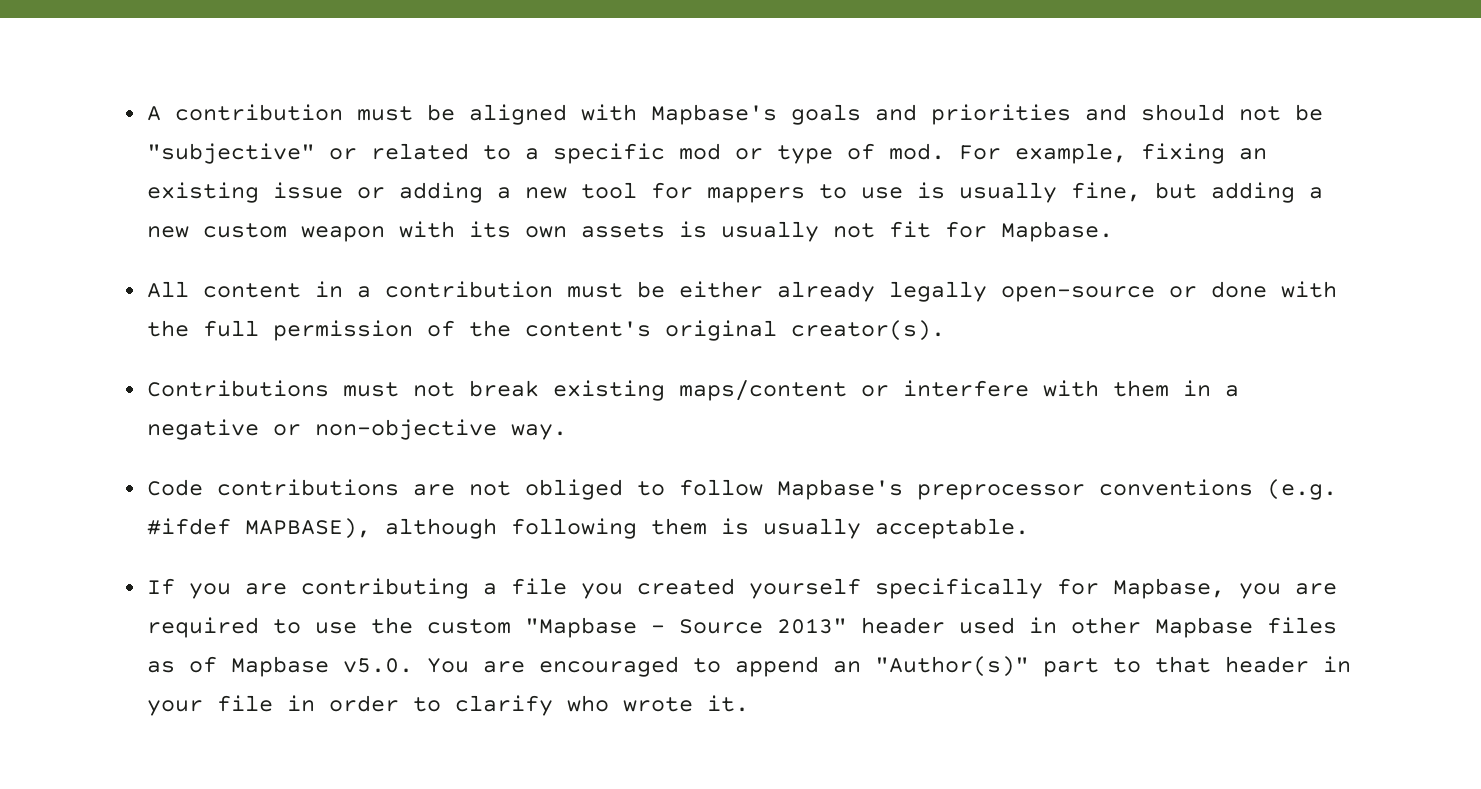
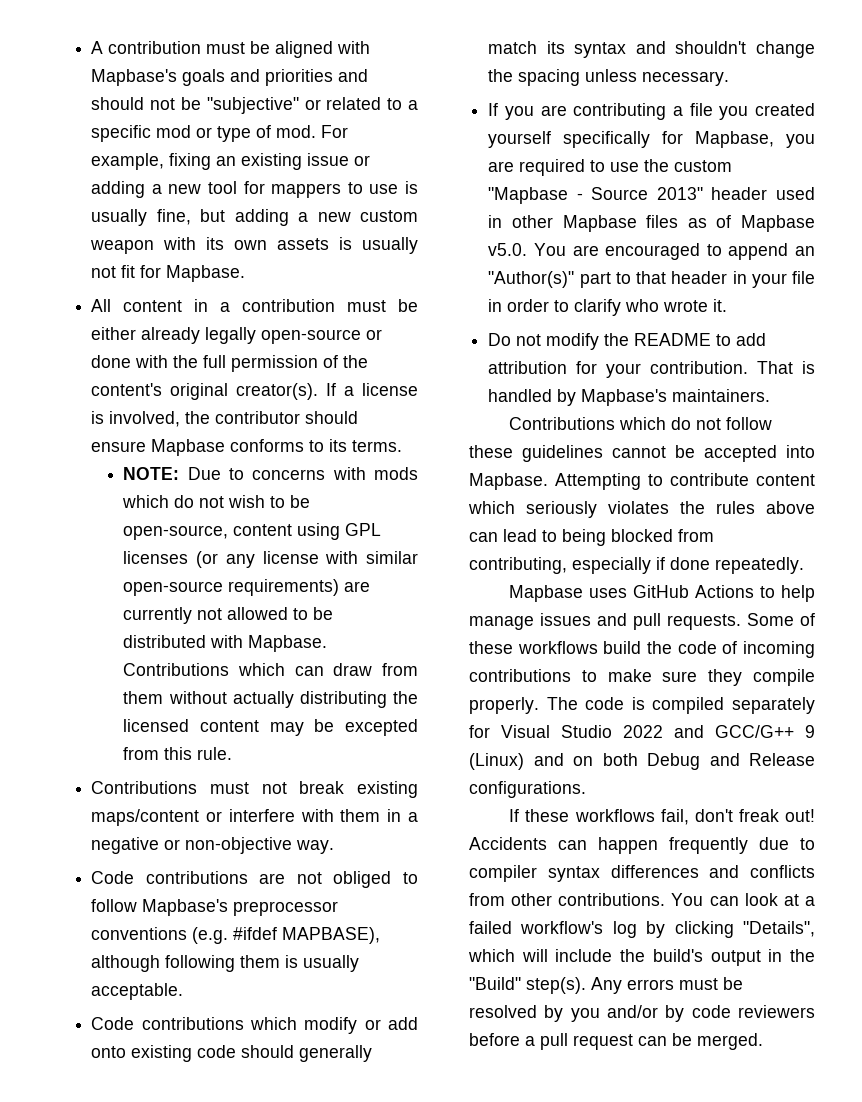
+ If a license is involved, the contributor should ensure Mapbase conforms to its terms.
+ NOTE: Due to concerns with mods which do not wish to be open-source, content using GPL licenses (or any license with similar open-source requirements) are currently not allowed to be distributed with Mapbase. Contributions which can draw from them without actually distributing the licensed content may be excepted from this rule.
+ Code contributions which modify or add onto existing code should generally match its syntax and shouldn't change the spacing unless necessary.
+ Do not modify the README to add attribution for your contribution. That is handled by Mapbase's maintainers.
+ Contributions which do not follow these guidelines cannot be accepted into Mapbase. Attempting to contribute content which seriously violates the rules above can lead to being blocked from contributing, especially if done repeatedly.
+ Mapbase uses GitHub Actions to help manage issues and pull requests. Some of these workflows build the code of incoming contributions to make sure they compile properly. The code is compiled separately for Visual Studio 2022 and GCC/G++ 9 (Linux) and on both Debug and Release configurations.
+ If these workflows fail, don't freak out! Accidents can happen frequently due to compiler syntax differences and conflicts from other contributions. You can look at a failed workflow's log by clicking "Details", which will include the build's output in the "Build" step(s). Any errors must be resolved by you and/or by code reviewers before a pull request can be merged.

